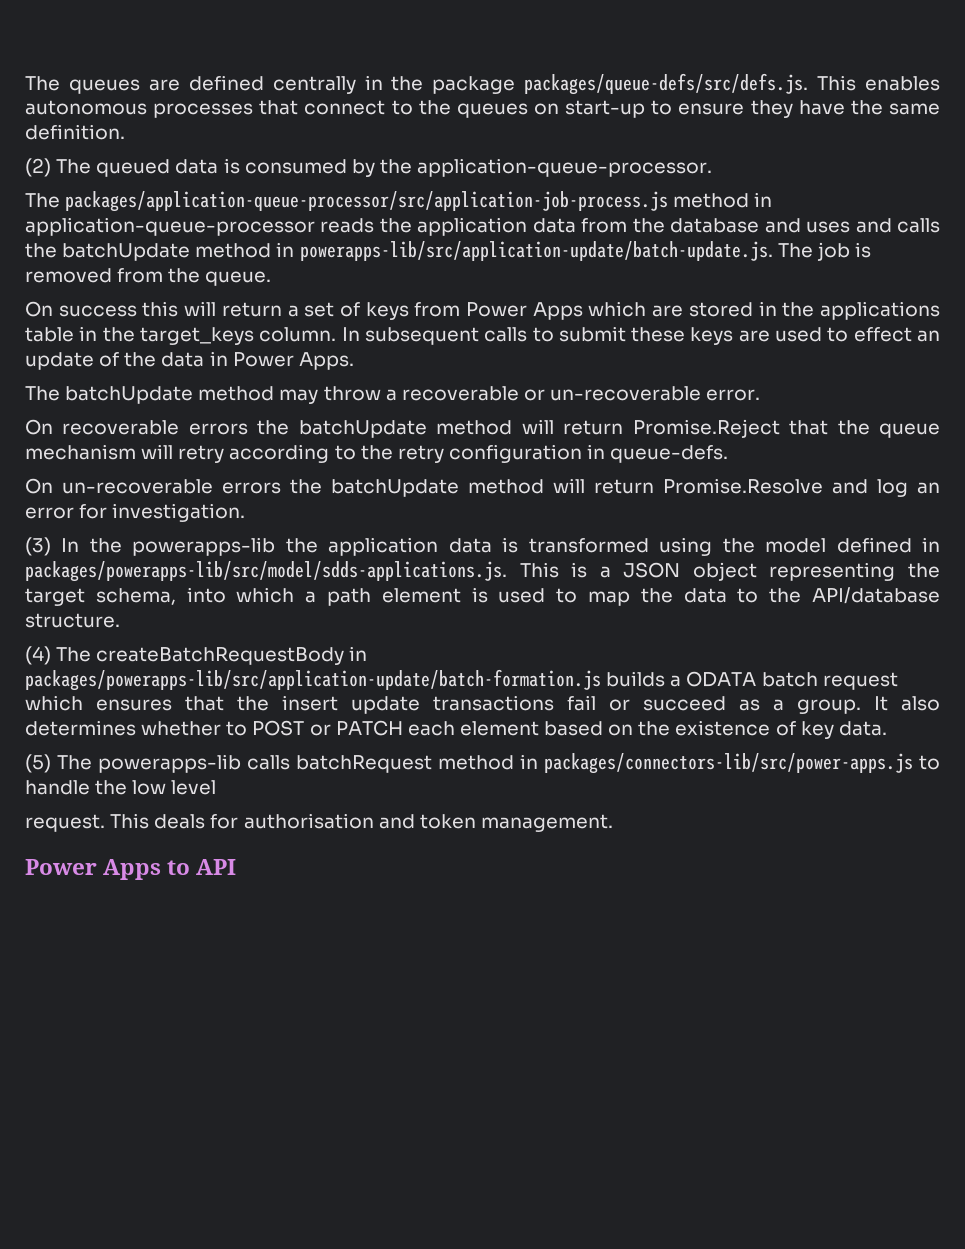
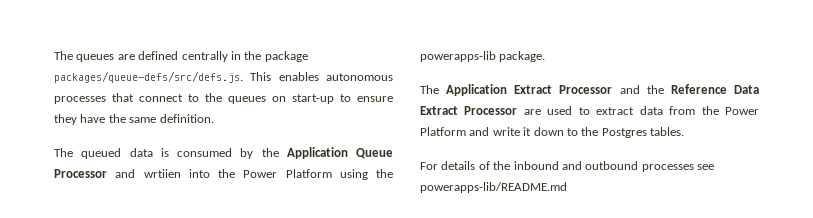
- (2) The queued data is consumed by the application-queue-processor.
- The packages/application-queue-processor/src/application-job-process.js method in application-queue-processor reads the application data from the database and uses and calls the batchUpdate method in powerapps-lib/src/application-update/batch-update.js. The job is removed from the queue.
- On success this will return a set of keys from Power Apps which are stored in the applications table in the target_keys column. In subsequent calls to submit these keys are used to effect an update of the data in Power Apps.
- The batchUpdate method may throw a recoverable or un-recoverable error.
- On recoverable errors the batchUpdate method will return Promise.Reject that the queue mechanism will retry according to the retry configuration in queue-defs.
- On un-recoverable errors the batchUpdate method will return Promise.Resolve and log an error for investigation.
- (3) In the powerapps-lib the application data is transformed using the model defined in packages/powerapps-lib/src/model/sdds-applications.js. This is a JSON object representing the target schema, into which a path element is used to map the data to the API/database structure.
- (4) The createBatchRequestBody in packages/powerapps-lib/src/application-update/batch-formation.js builds a ODATA batch request which ensures that the insert update transactions fail or succeed as a group. It also determines whether to POST or PATCH each element based on the existence of key data.
- (5) The powerapps-lib calls batchRequest method in packages/connectors-lib/src/power-apps.js to handle the low level
- request. This deals for authorisation and token management.
- Power Apps to API
+ The queued data is consumed by the Application Queue Processor and wrtiien into the Power Platform using the powerapps-lib package.
+ The Application Extract Processor and the Reference Data Extract Processor are used to extract data from the Power Platform and write it down to the Postgres tables.
+ For details of the inbound and outbound processes see powerapps-lib/README.md

